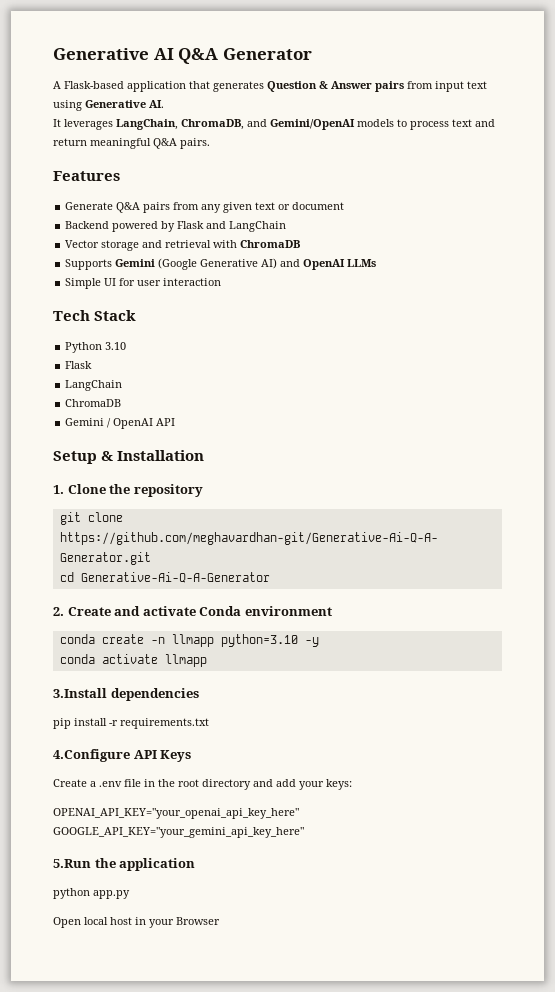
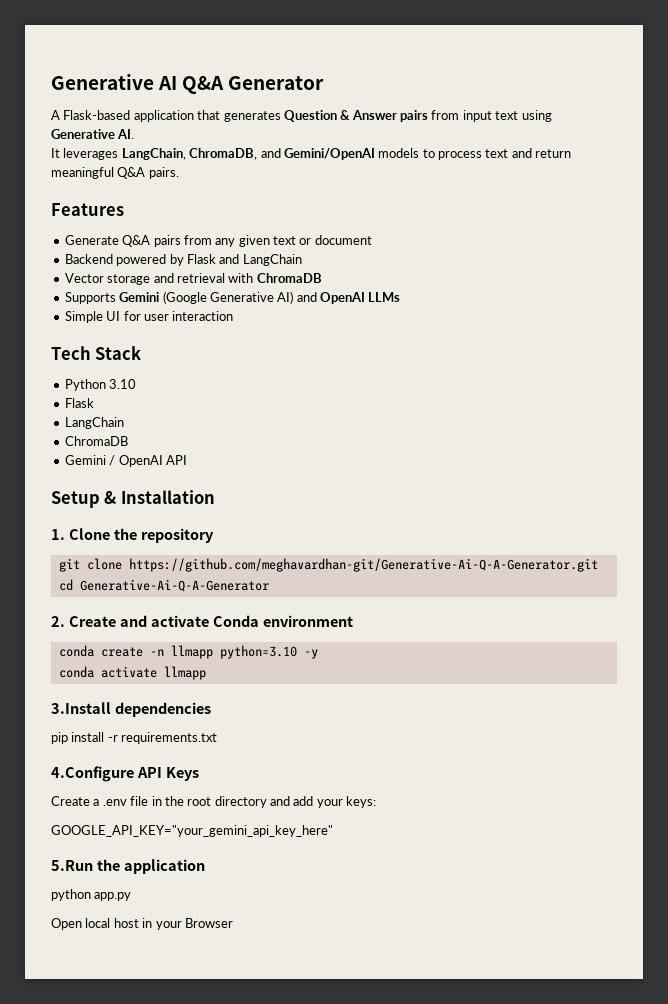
- OPENAI_API_KEY="your_openai_api_key_here" GOOGLE_API_KEY="your_gemini_api_key_here"
+ GOOGLE_API_KEY="your_gemini_api_key_here"

